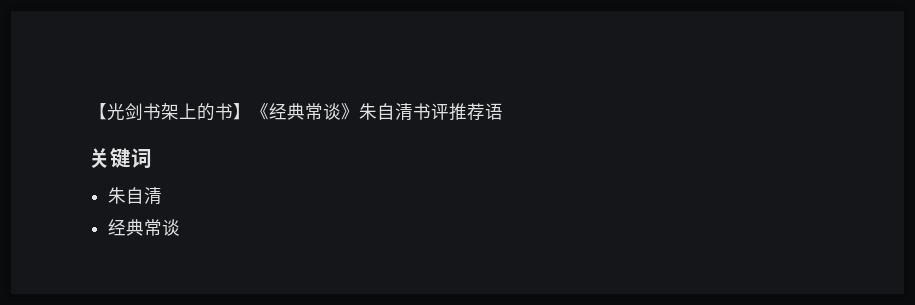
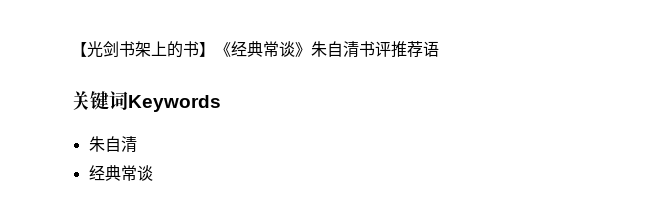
- 关键词
+ 关键词Keywords

